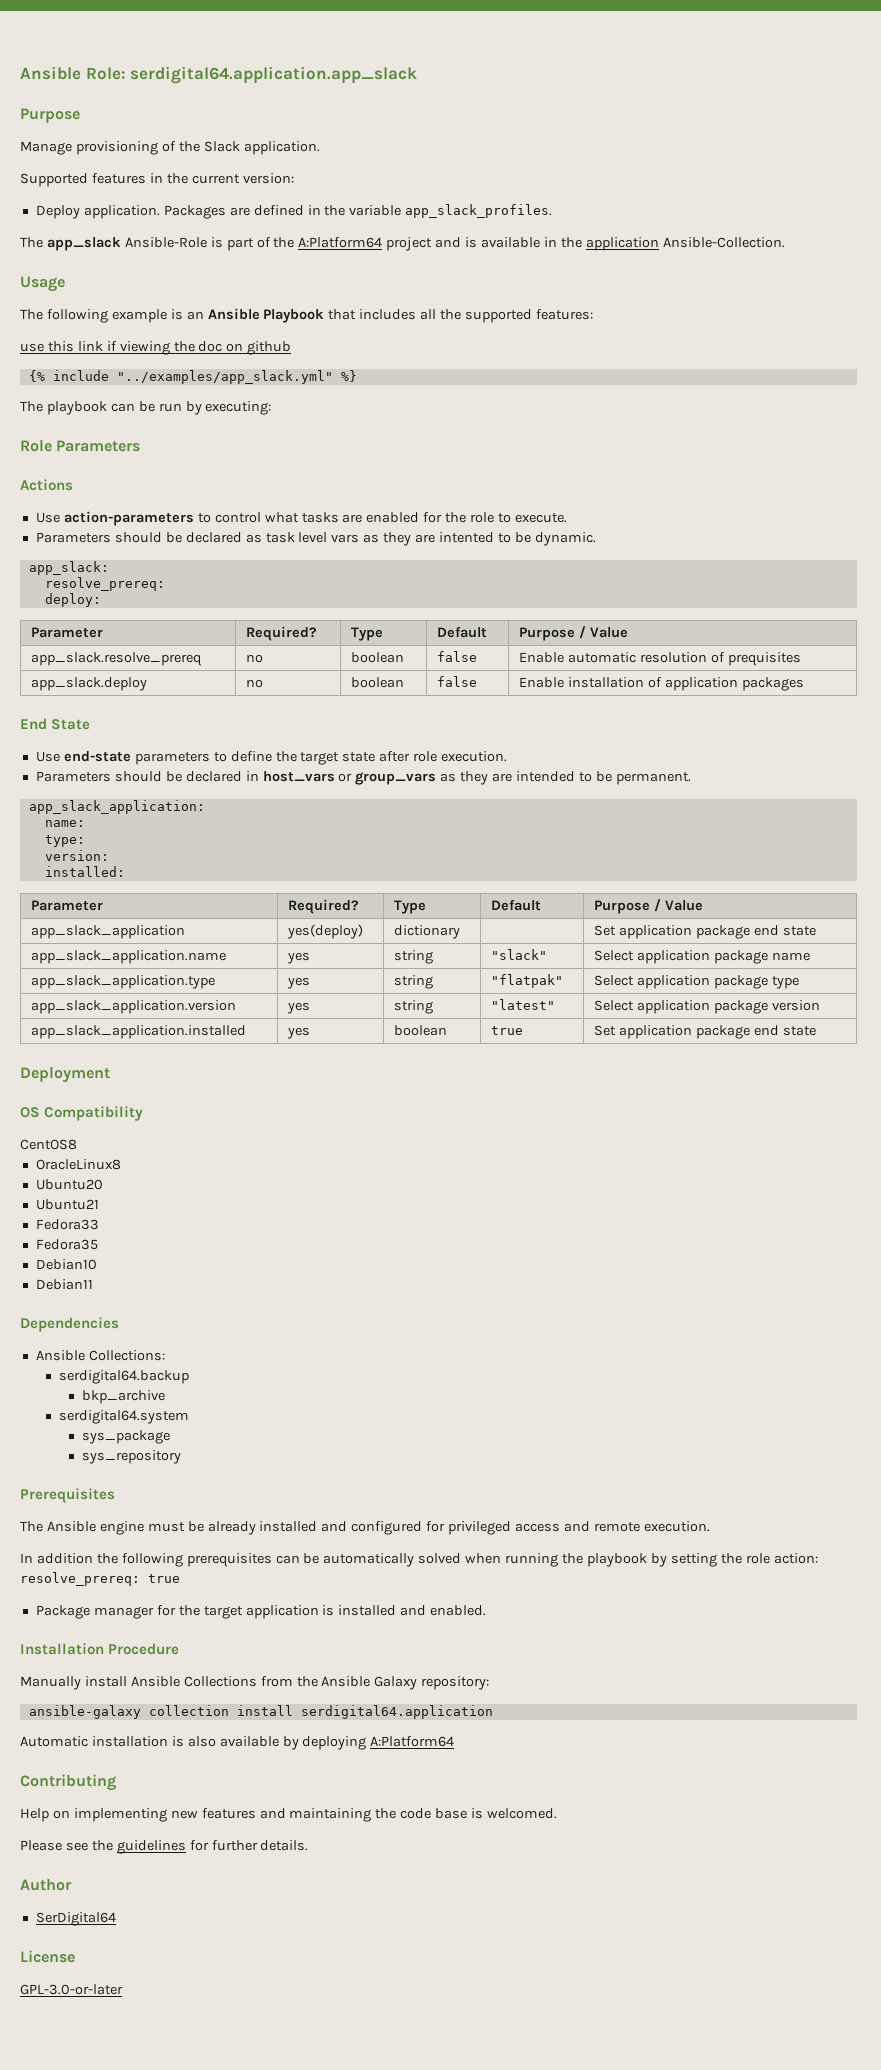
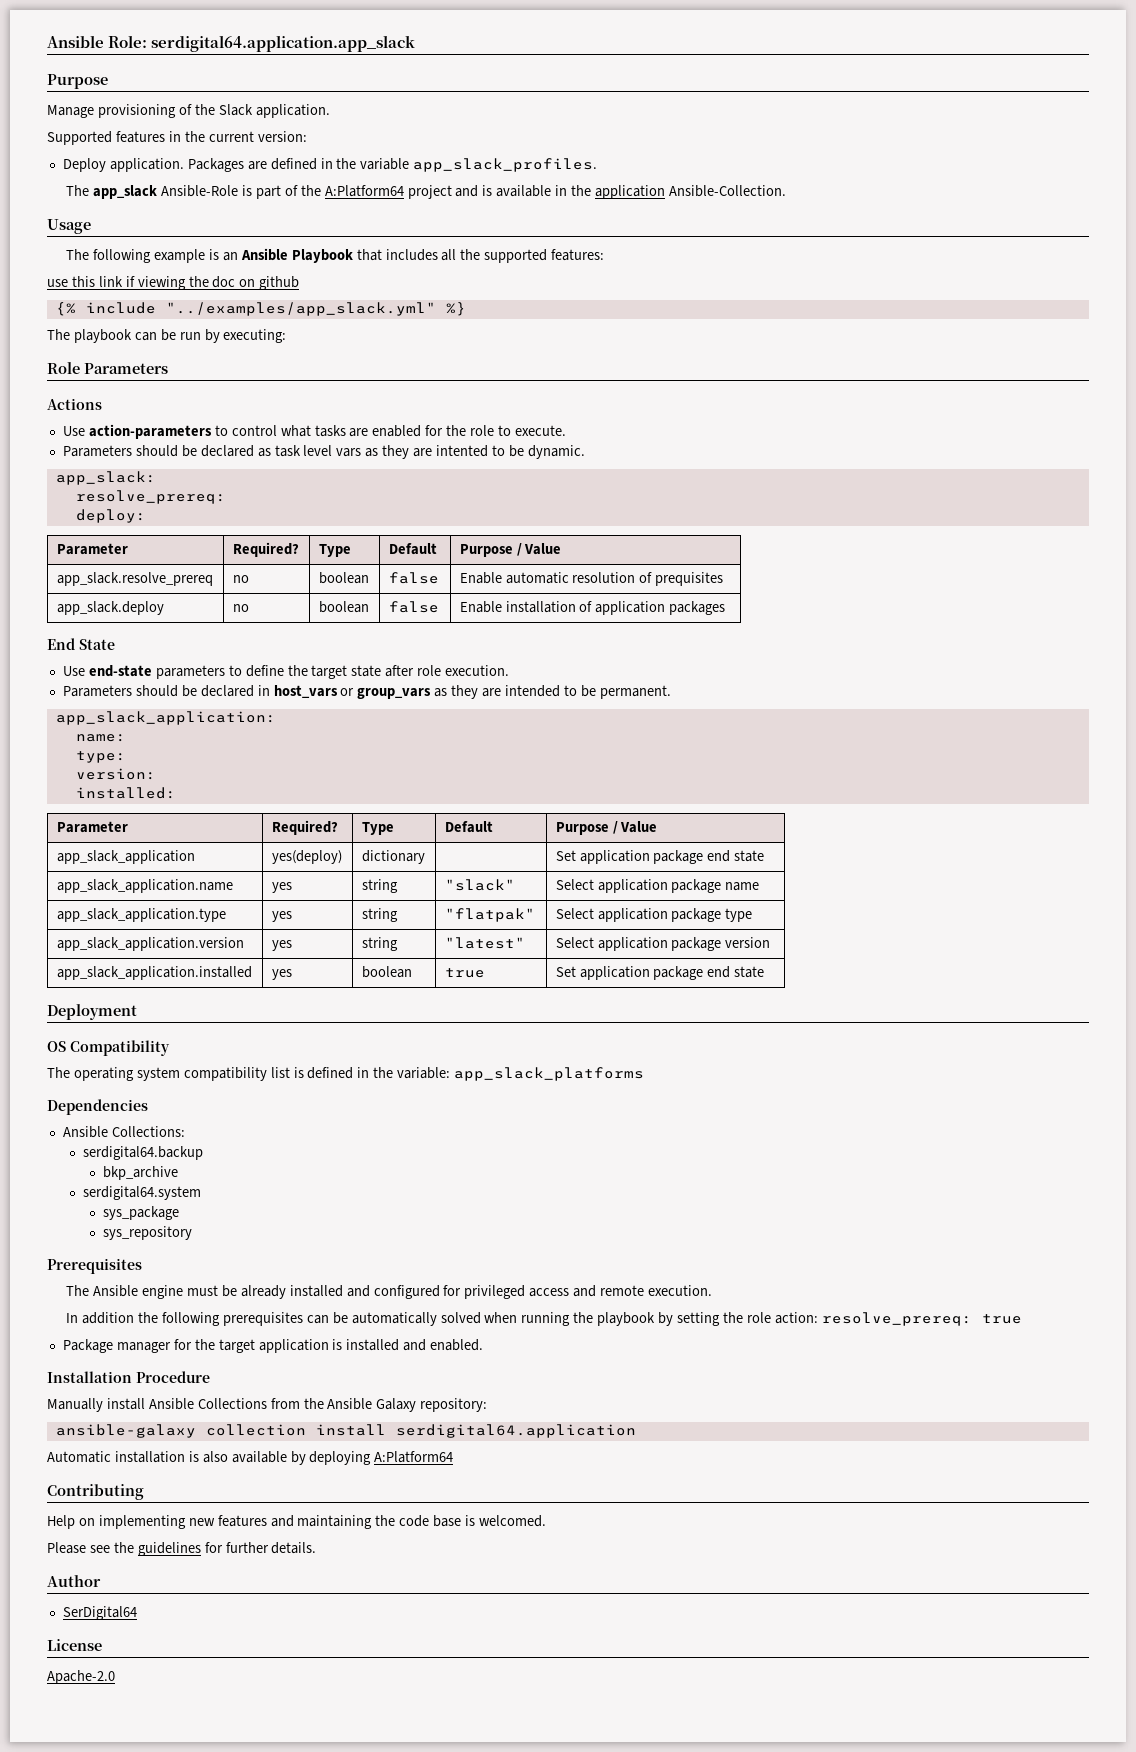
- CentOS8
- OracleLinux8
- Ubuntu20
- Ubuntu21
- Fedora33
- Fedora35
- Debian10
- Debian11
+ The operating system compatibility list is defined in the variable: app_slack_platforms
- GPL-3.0-or-later
+ Apache-2.0

